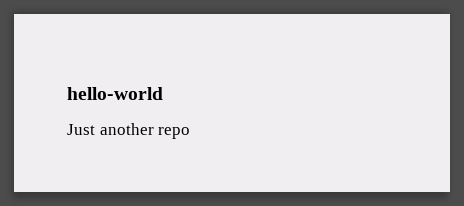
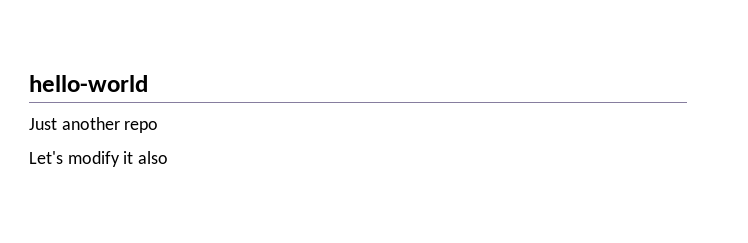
+ Let's modify it also

